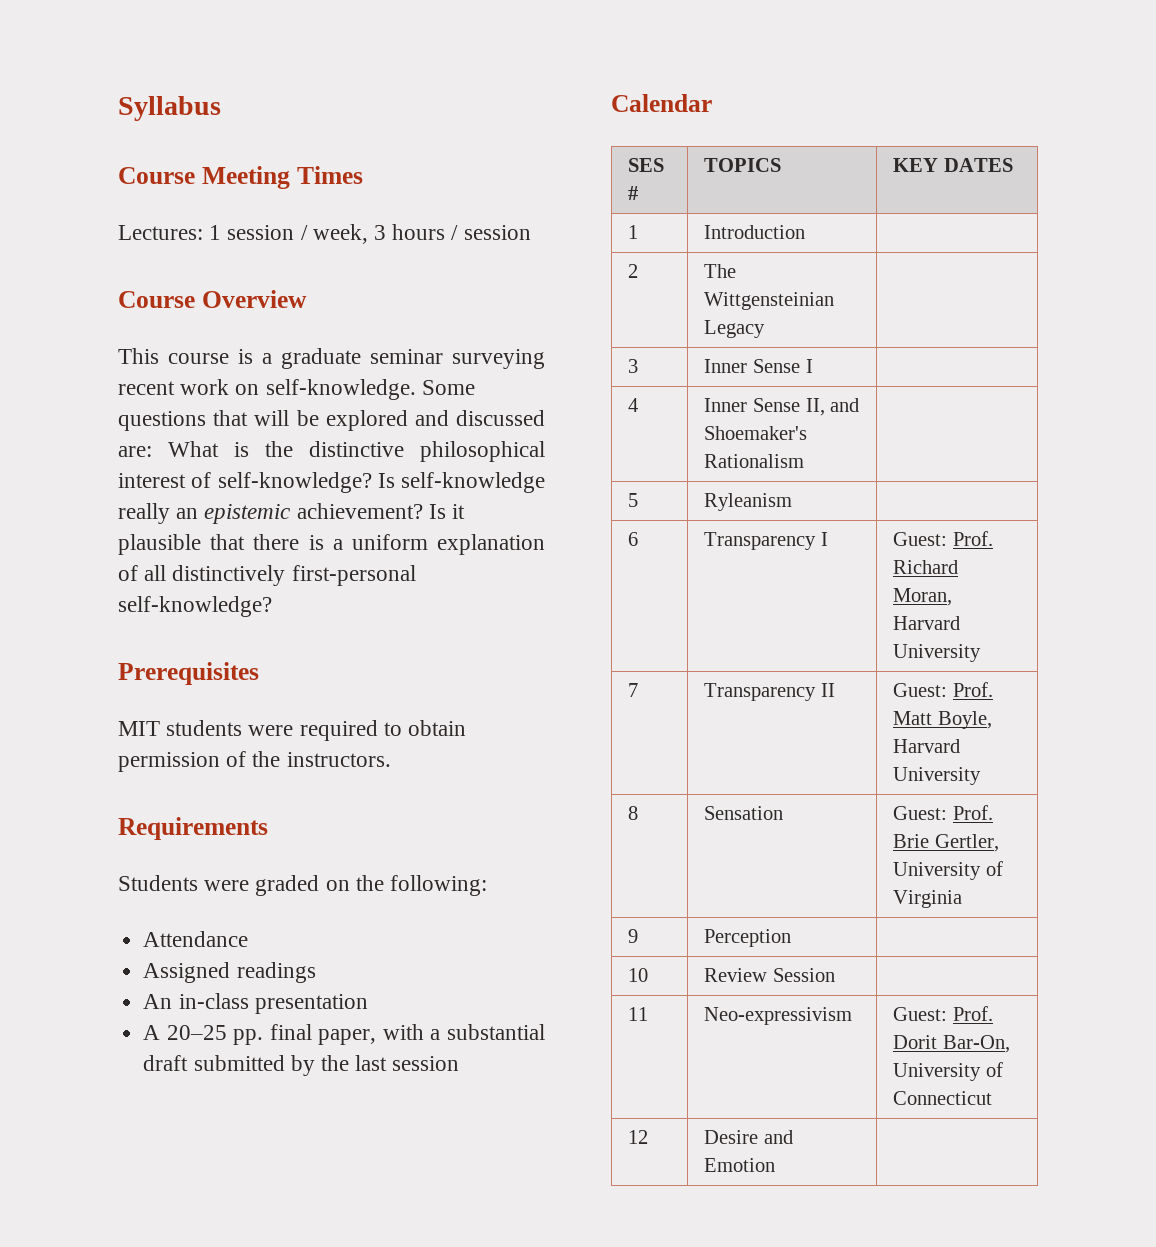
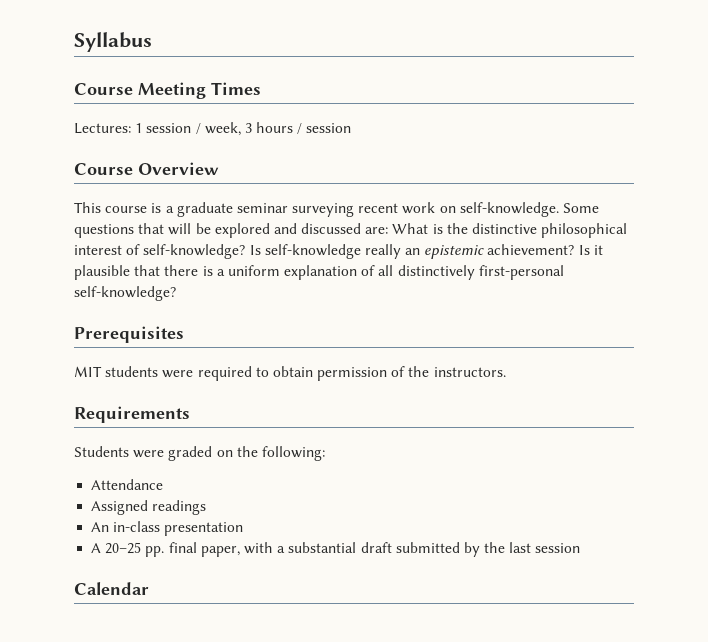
- SES # | TOPICS | KEY DATES
- 1 | Introduction |
- 2 | The Wittgensteinian Legacy |
- 3 | Inner Sense I |
- 4 | Inner Sense II, and Shoemaker's Rationalism |
- 5 | Ryleanism |
- 6 | Transparency I | Guest: Prof. Richard Moran, Harvard University
- 7 | Transparency II | Guest: Prof. Matt Boyle, Harvard University
- 8 | Sensation | Guest: Prof. Brie Gertler, University of Virginia
- 9 | Perception |
- 10 | Review Session |
- 11 | Neo-expressivism | Guest: Prof. Dorit Bar-On, University of Connecticut
- 12 | Desire and Emotion |

